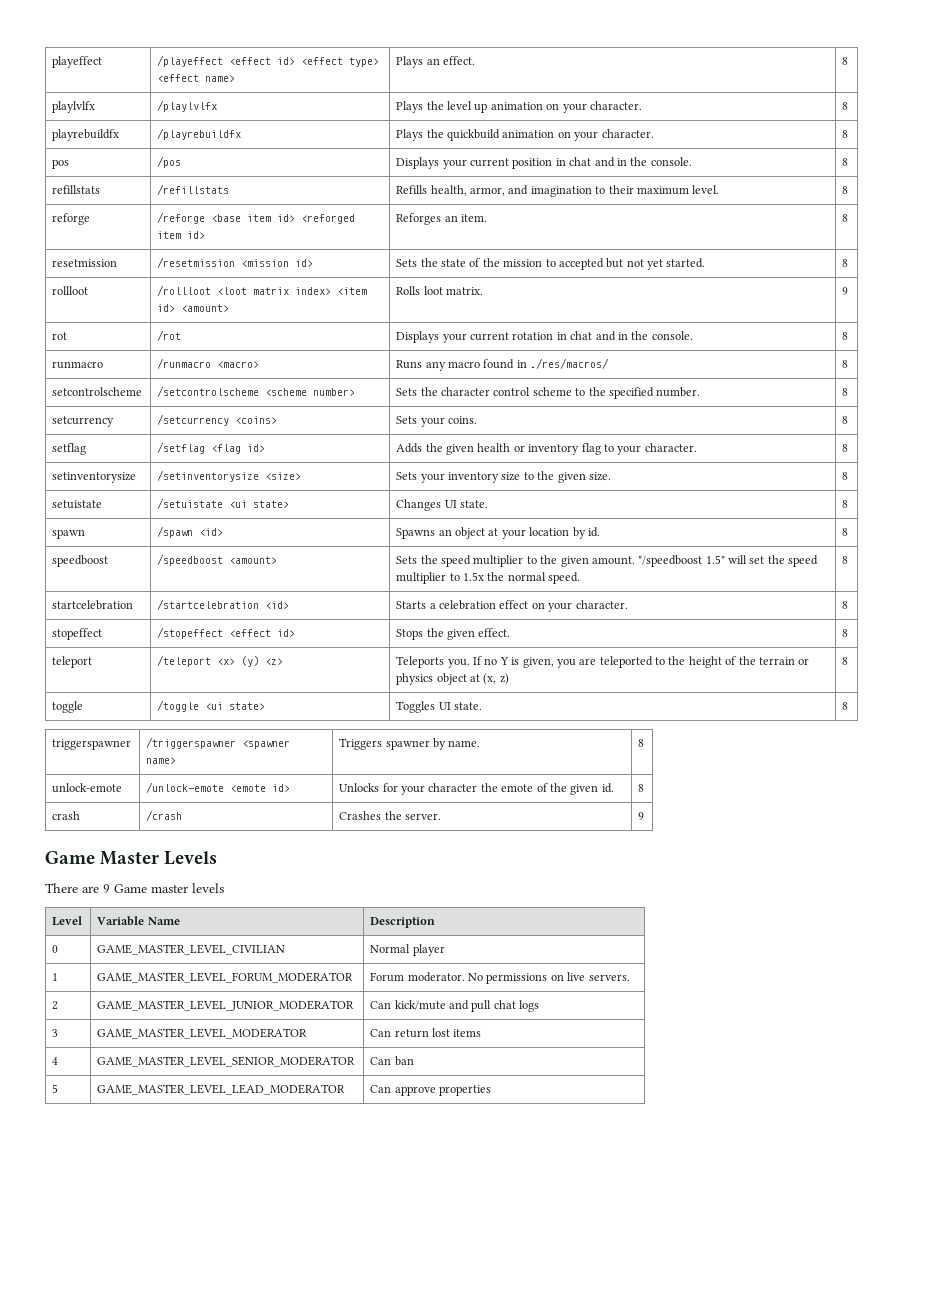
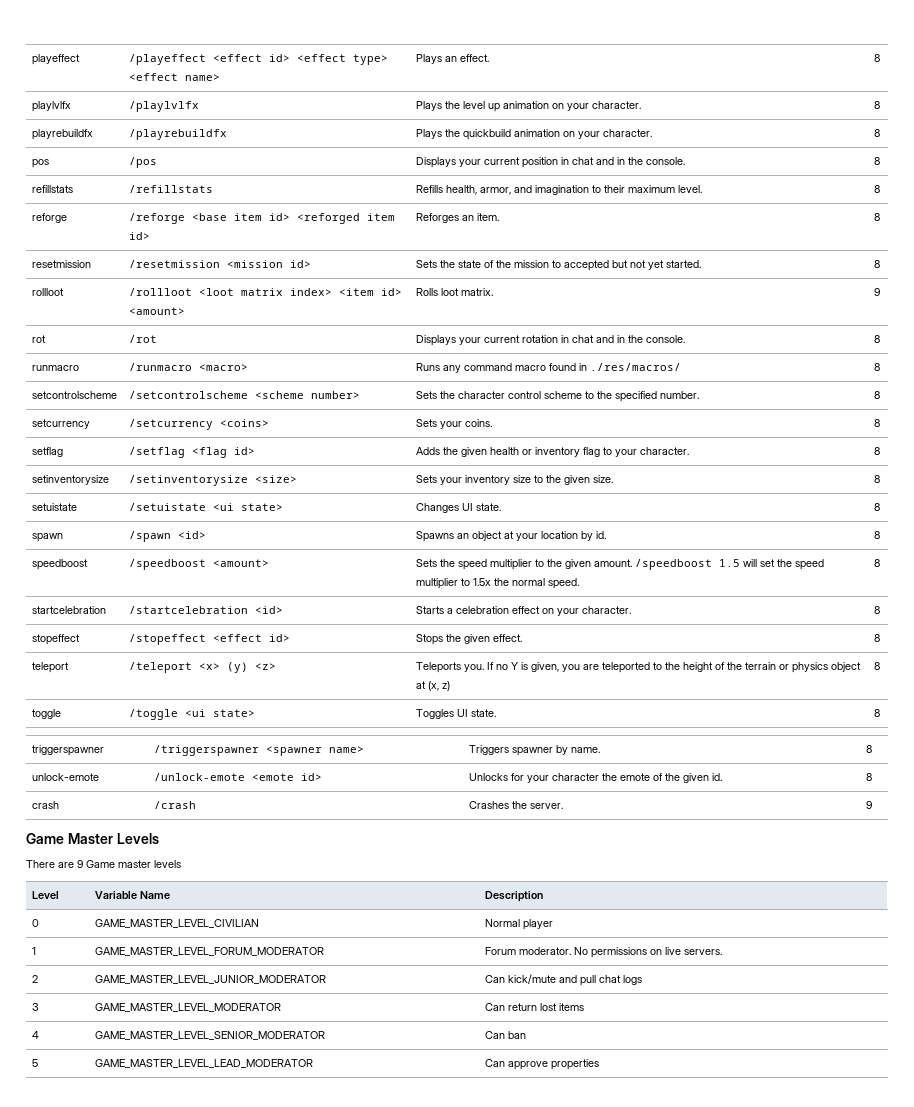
- runmacro | /runmacro <macro> | Runs any macro found in ./res/macros/ | 8
+ runmacro | /runmacro <macro> | Runs any command macro found in ./res/macros/ | 8
- speedboost | /speedboost <amount> | Sets the speed multiplier to the given amount. "/speedboost 1.5" will set the speed multiplier to 1.5x the normal speed. | 8
+ speedboost | /speedboost <amount> | Sets the speed multiplier to the given amount. /speedboost 1.5 will set the speed multiplier to 1.5x the normal speed. | 8

